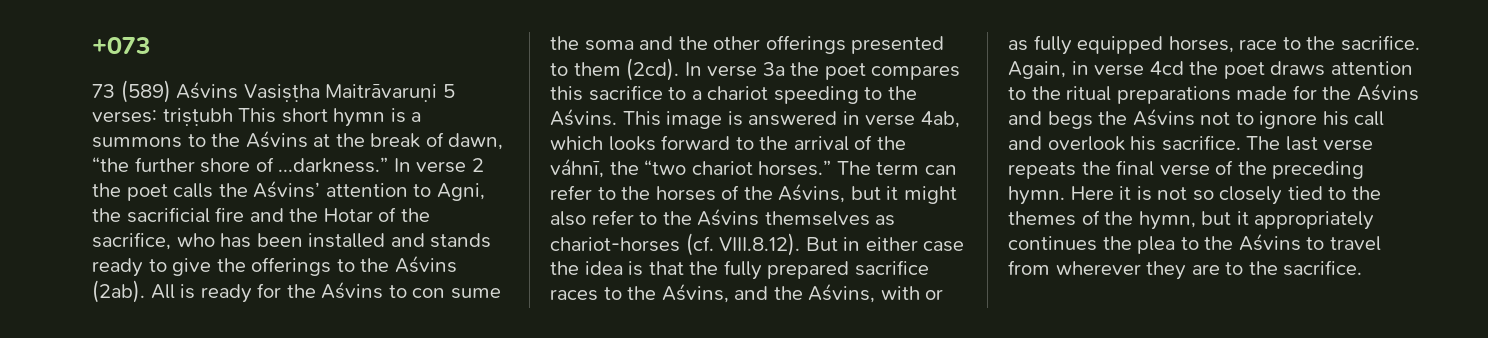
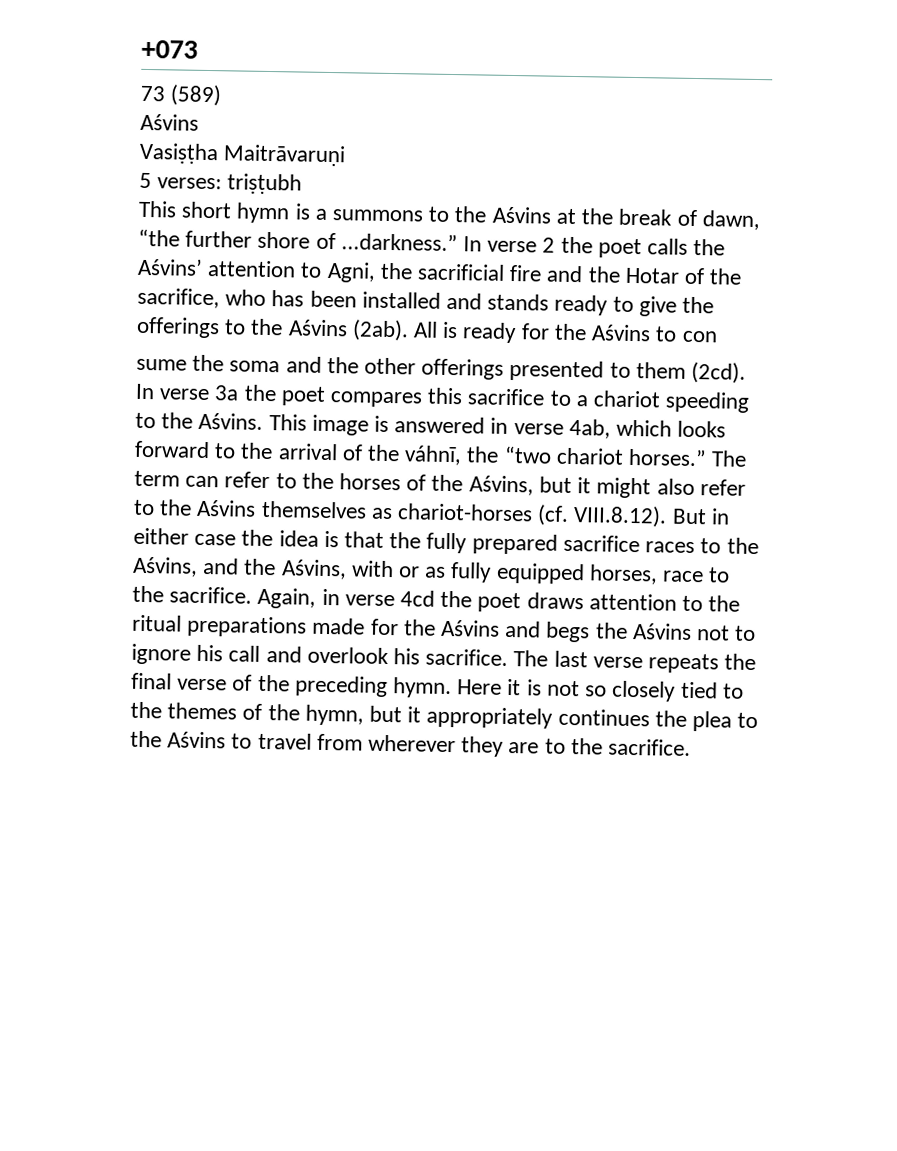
- 73 (589) Aśvins Vasiṣṭha Maitrāvaruṇi 5 verses:
+ 73 (589)
+ Aśvins
+ Vasiṣṭha Maitrāvaruṇi
+ 5 verses:
- triṣṭubh This short hymn is a summons to the Aśvins at the break of dawn, “the further shore of ...darkness.” In verse 2 the poet calls the Aśvins’ attention to Agni, the sacrificial fire and the Hotar of the sacrifice, who has been installed and stands ready to give the offerings to the Aśvins (2ab).
+ triṣṭubh
+ This short hymn is a summons to the Aśvins at the break of dawn, “the further shore of ...darkness.” In verse 2 the poet calls the Aśvins’ attention to Agni, the sacrificial fire and the Hotar of the sacrifice, who has been installed and stands ready to give the offerings to the Aśvins (2ab).
- All is ready for the Aśvins to con sume the soma and the other offerings presented to them (2cd).
+ All is ready for the Aśvins to con
+ sume the soma and the other offerings presented to them (2cd).

